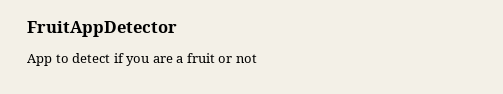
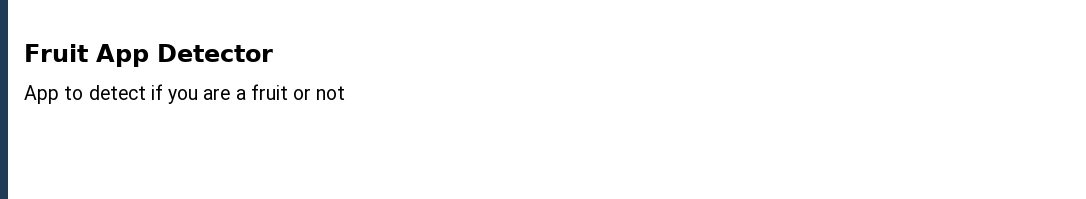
- FruitAppDetector
+ Fruit App Detector

